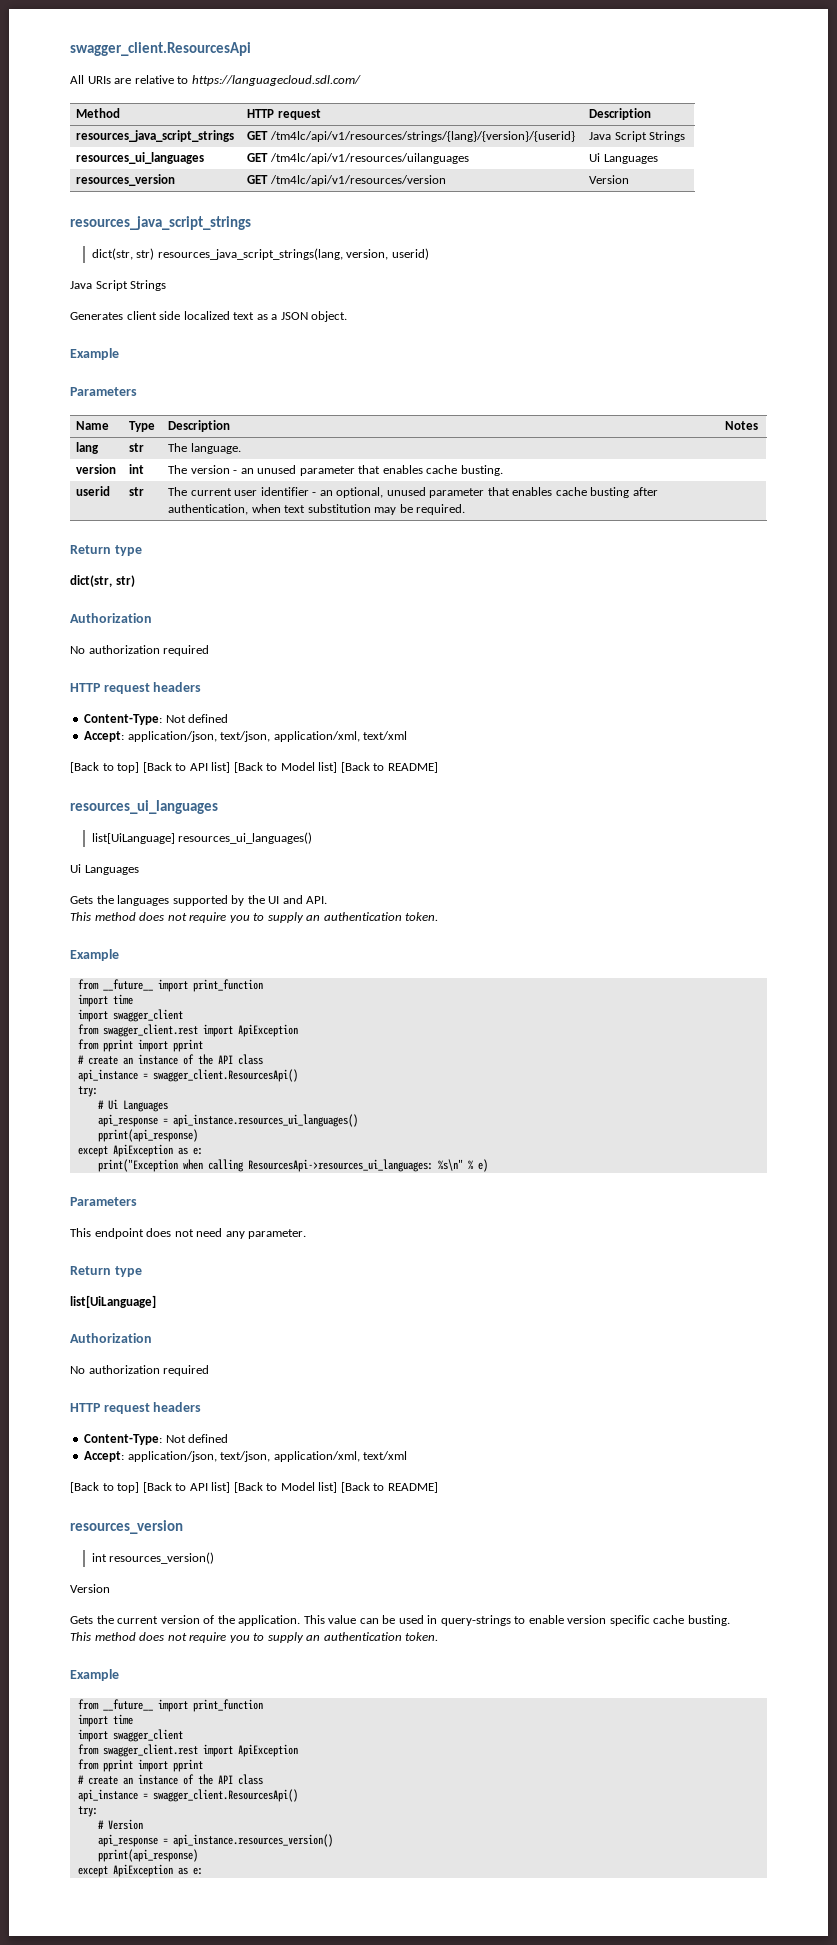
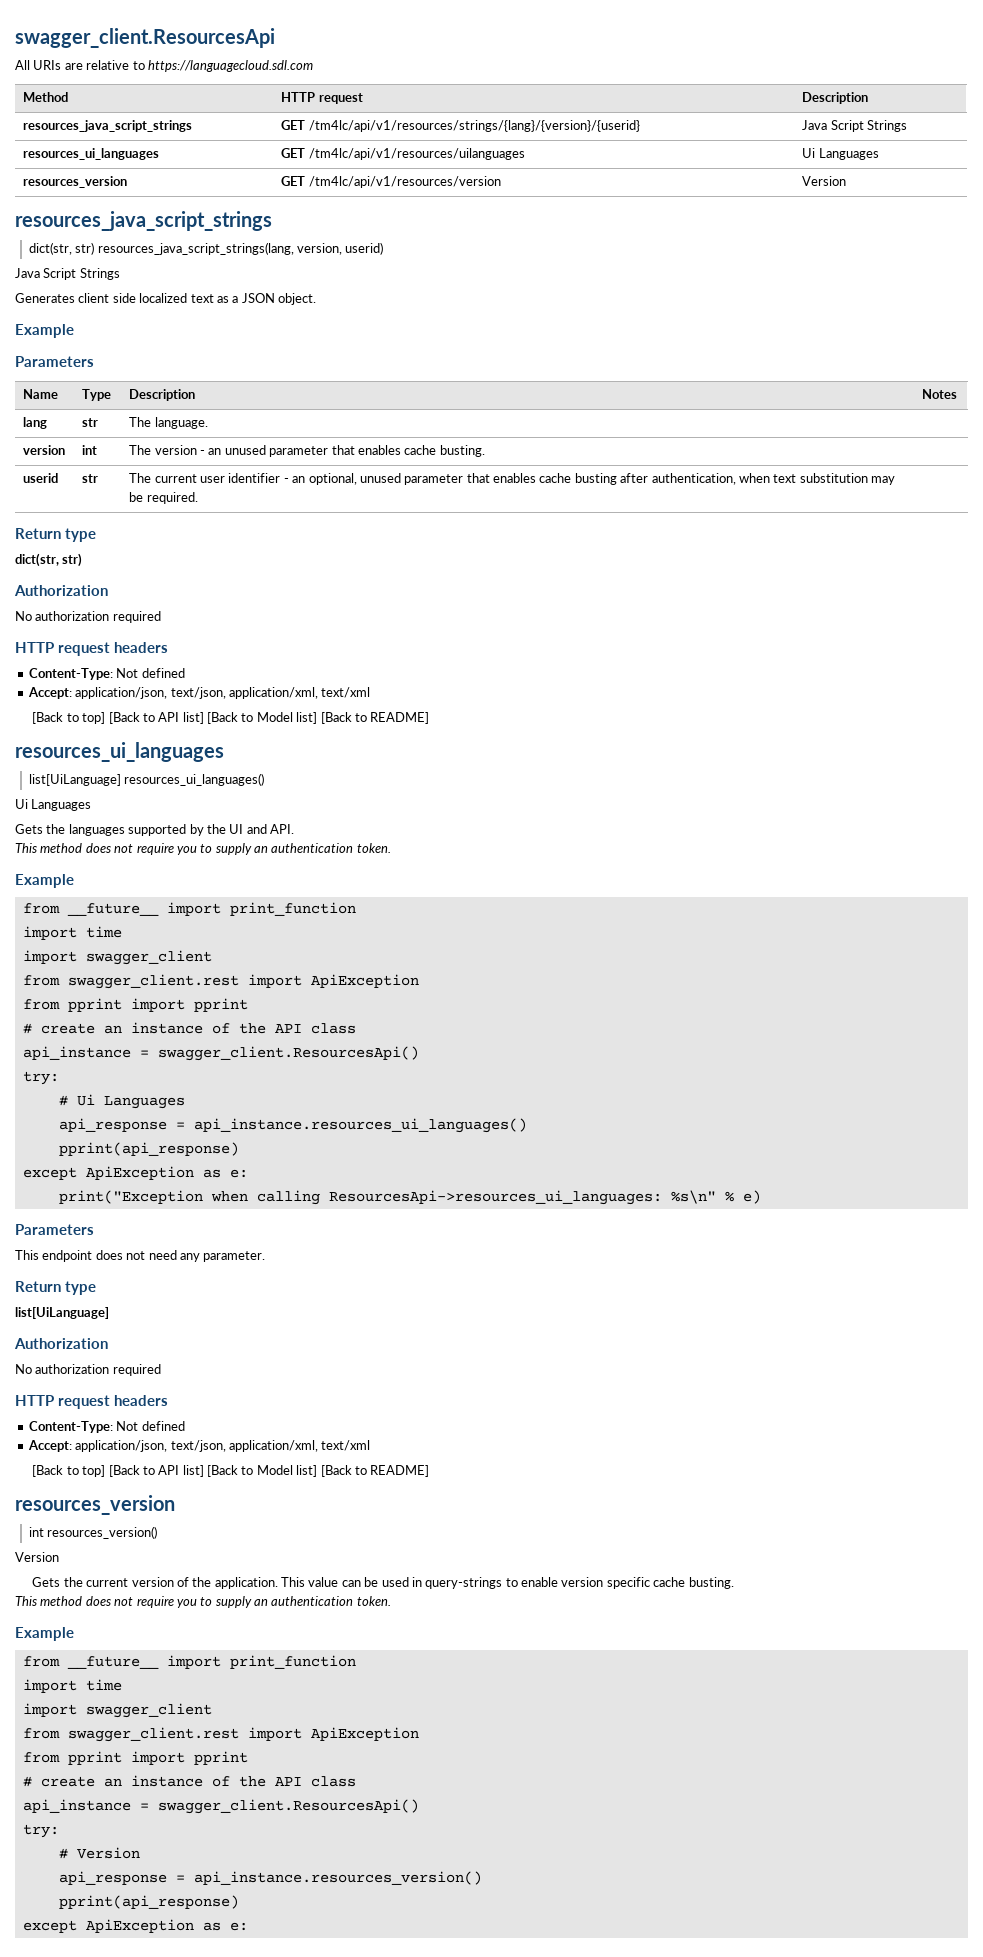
- All URIs are relative to https://languagecloud.sdl.com/
+ All URIs are relative to https://languagecloud.sdl.com

